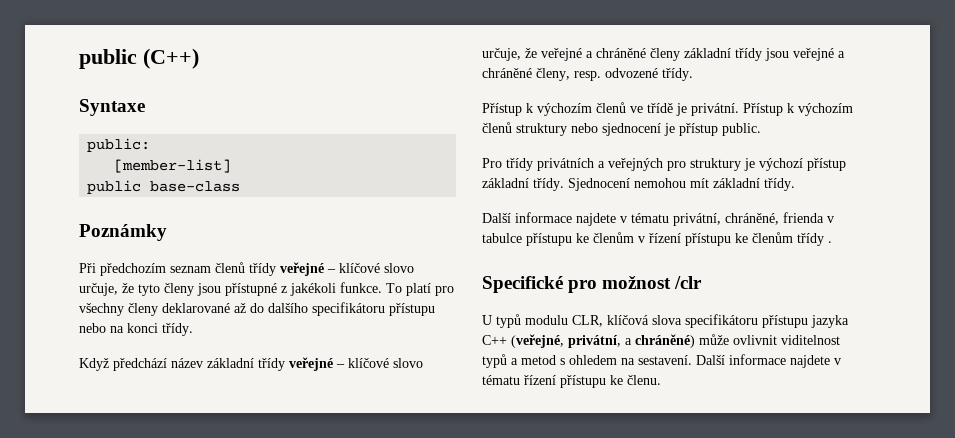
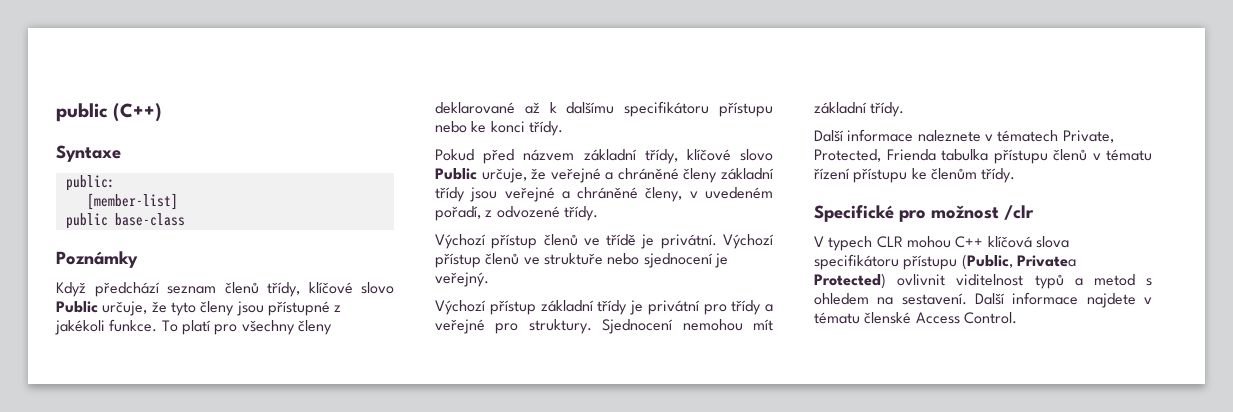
- Při předchozím seznam členů třídy veřejné – klíčové slovo určuje, že tyto členy jsou přístupné z jakékoli funkce.
+ Když předchází seznam členů třídy, klíčové slovo Public určuje, že tyto členy jsou přístupné z jakékoli funkce.
- To platí pro všechny členy deklarované až do dalšího specifikátoru přístupu nebo na konci třídy.
+ To platí pro všechny členy deklarované až k dalšímu specifikátoru přístupu nebo ke konci třídy.
- Když předchází název základní třídy veřejné – klíčové slovo určuje, že veřejné a chráněné členy základní třídy jsou veřejné a chráněné členy, resp. odvozené třídy.
+ Pokud před názvem základní třídy, klíčové slovo Public určuje, že veřejné a chráněné členy základní třídy jsou veřejné a chráněné členy, v uvedeném pořadí, z odvozené třídy.
- Přístup k výchozím členů ve třídě je privátní.
+ Výchozí přístup členů ve třídě je privátní.
- Přístup k výchozím členů struktury nebo sjednocení je přístup public.
- Pro třídy privátních a veřejných pro struktury je výchozí přístup základní třídy.
+ Výchozí přístup členů ve struktuře nebo sjednocení je veřejný.
+ Výchozí přístup základní třídy je privátní pro třídy a veřejné pro struktury.
- Další informace najdete v tématu privátní, chráněné, frienda v tabulce přístupu ke členům v řízení přístupu ke členům třídy .
+ Další informace naleznete v tématech Private, Protected, Frienda tabulka přístupu členů v tématu řízení přístupu ke členům třídy.
- U typů modulu CLR, klíčová slova specifikátoru přístupu jazyka C++ (veřejné, privátní, a chráněné) může ovlivnit viditelnost typů a metod s ohledem na sestavení.
+ V typech CLR mohou C++ klíčová slova specifikátoru přístupu (Public, Privatea Protected) ovlivnit viditelnost typů a metod s ohledem na sestavení.
- Další informace najdete v tématu řízení přístupu ke členu.
+ Další informace najdete v tématu členské Access Control.

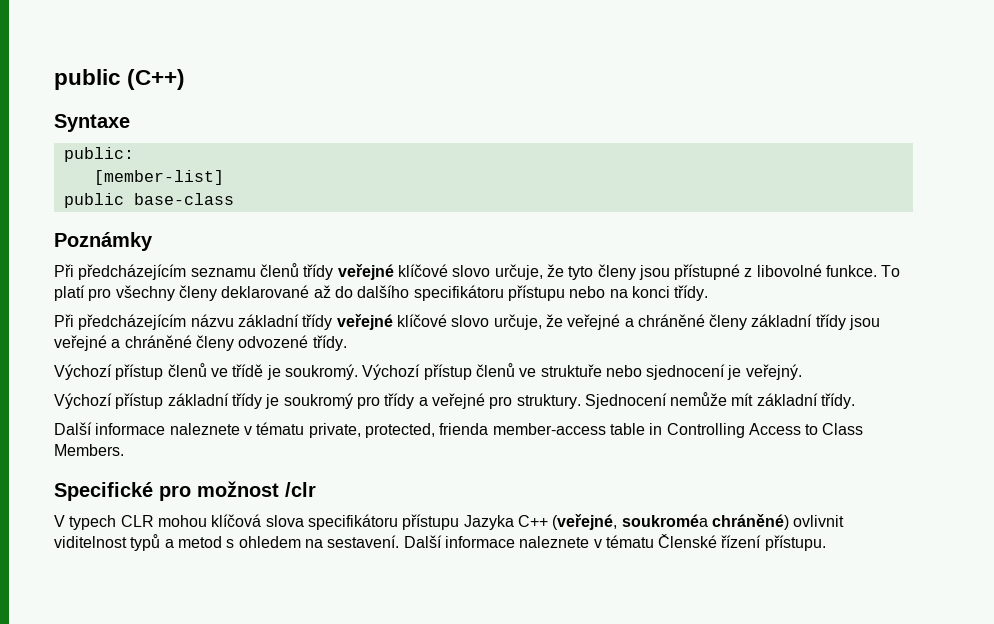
- Když předchází seznam členů třídy, klíčové slovo Public určuje, že tyto členy jsou přístupné z jakékoli funkce.
+ Při předcházejícím seznamu členů třídy veřejné klíčové slovo určuje, že tyto členy jsou přístupné z libovolné funkce.
- To platí pro všechny členy deklarované až k dalšímu specifikátoru přístupu nebo ke konci třídy.
+ To platí pro všechny členy deklarované až do dalšího specifikátoru přístupu nebo na konci třídy.
- Pokud před názvem základní třídy, klíčové slovo Public určuje, že veřejné a chráněné členy základní třídy jsou veřejné a chráněné členy, v uvedeném pořadí, z odvozené třídy.
+ Při předcházejícím názvu základní třídy veřejné klíčové slovo určuje, že veřejné a chráněné členy základní třídy jsou veřejné a chráněné členy odvozené třídy.
- Výchozí přístup členů ve třídě je privátní.
+ Výchozí přístup členů ve třídě je soukromý.
- Výchozí přístup základní třídy je privátní pro třídy a veřejné pro struktury.
+ Výchozí přístup základní třídy je soukromý pro třídy a veřejné pro struktury.
- Sjednocení nemohou mít základní třídy.
+ Sjednocení nemůže mít základní třídy.
- Další informace naleznete v tématech Private, Protected, Frienda tabulka přístupu členů v tématu řízení přístupu ke členům třídy.
+ Další informace naleznete v tématu private, protected, frienda member-access table in Controlling Access to Class Members.
- V typech CLR mohou C++ klíčová slova specifikátoru přístupu (Public, Privatea Protected) ovlivnit viditelnost typů a metod s ohledem na sestavení.
+ V typech CLR mohou klíčová slova specifikátoru přístupu Jazyka C++ (veřejné, soukroméa chráněné) ovlivnit viditelnost typů a metod s ohledem na sestavení.
- Další informace najdete v tématu členské Access Control.
+ Další informace naleznete v tématu Členské řízení přístupu.

